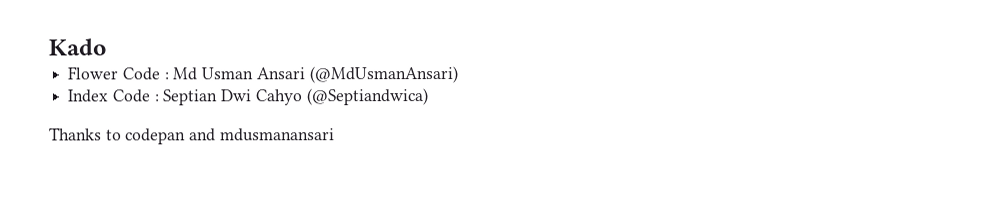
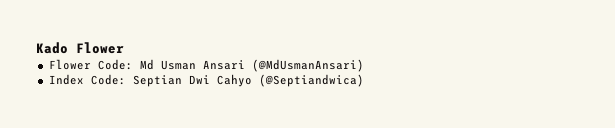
- Kado
- Flower Code : Md Usman Ansari (@MdUsmanAnsari)
+ Kado Flower
+ Flower Code: Md Usman Ansari (@MdUsmanAnsari)
- Index Code : Septian Dwi Cahyo (@Septiandwica)
+ Index Code: Septian Dwi Cahyo (@Septiandwica)
- Thanks to codepan and mdusmanansari

